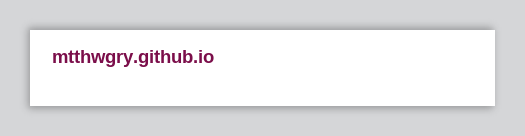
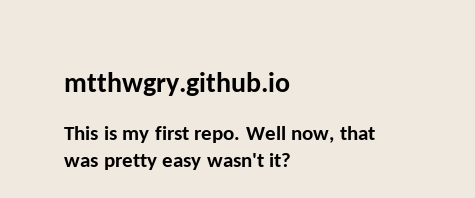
+ This is my first repo. Well now, that was pretty easy wasn't it?

